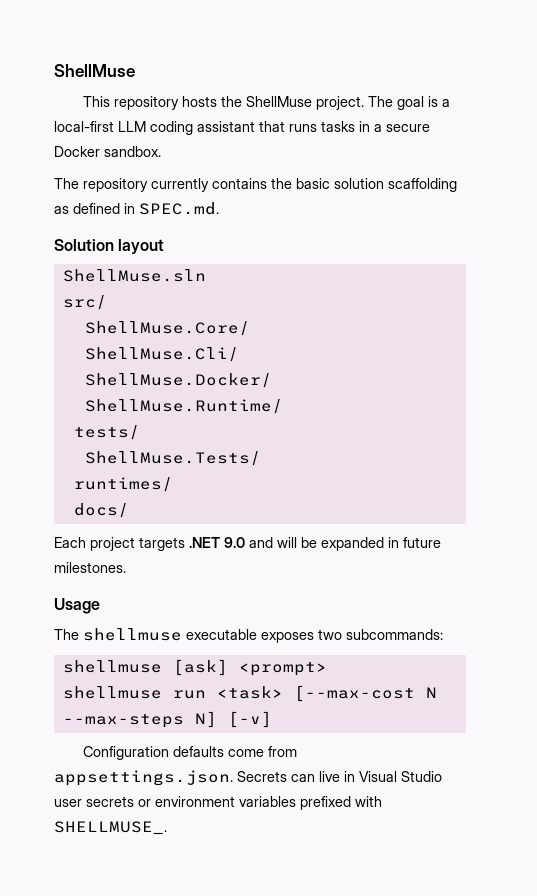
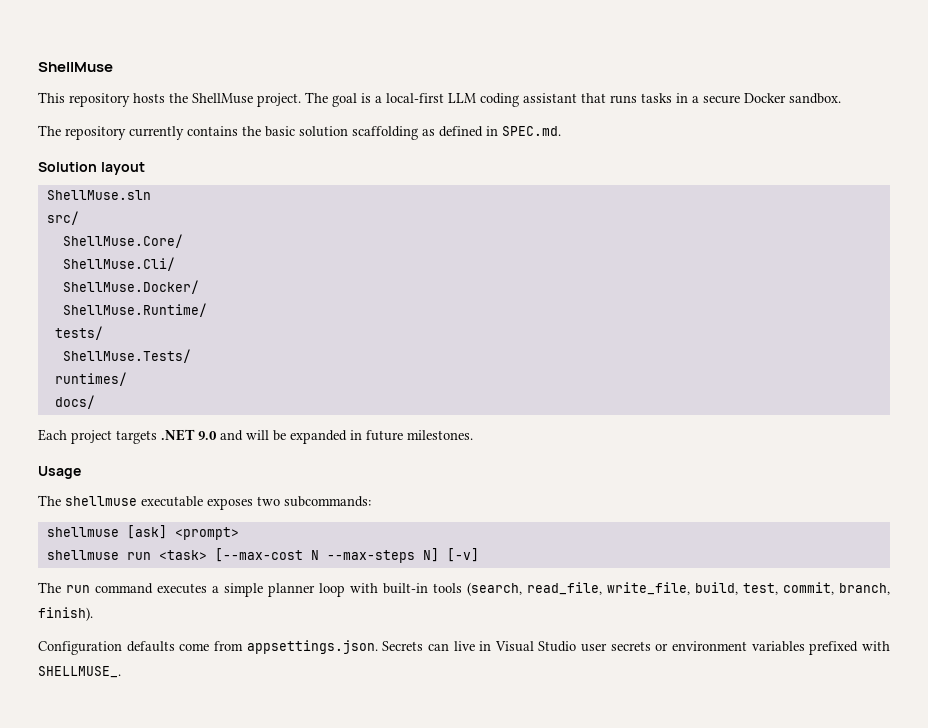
+ The run command executes a simple planner loop with built-in tools (search, read_file, write_file, build, test, commit, branch, finish).

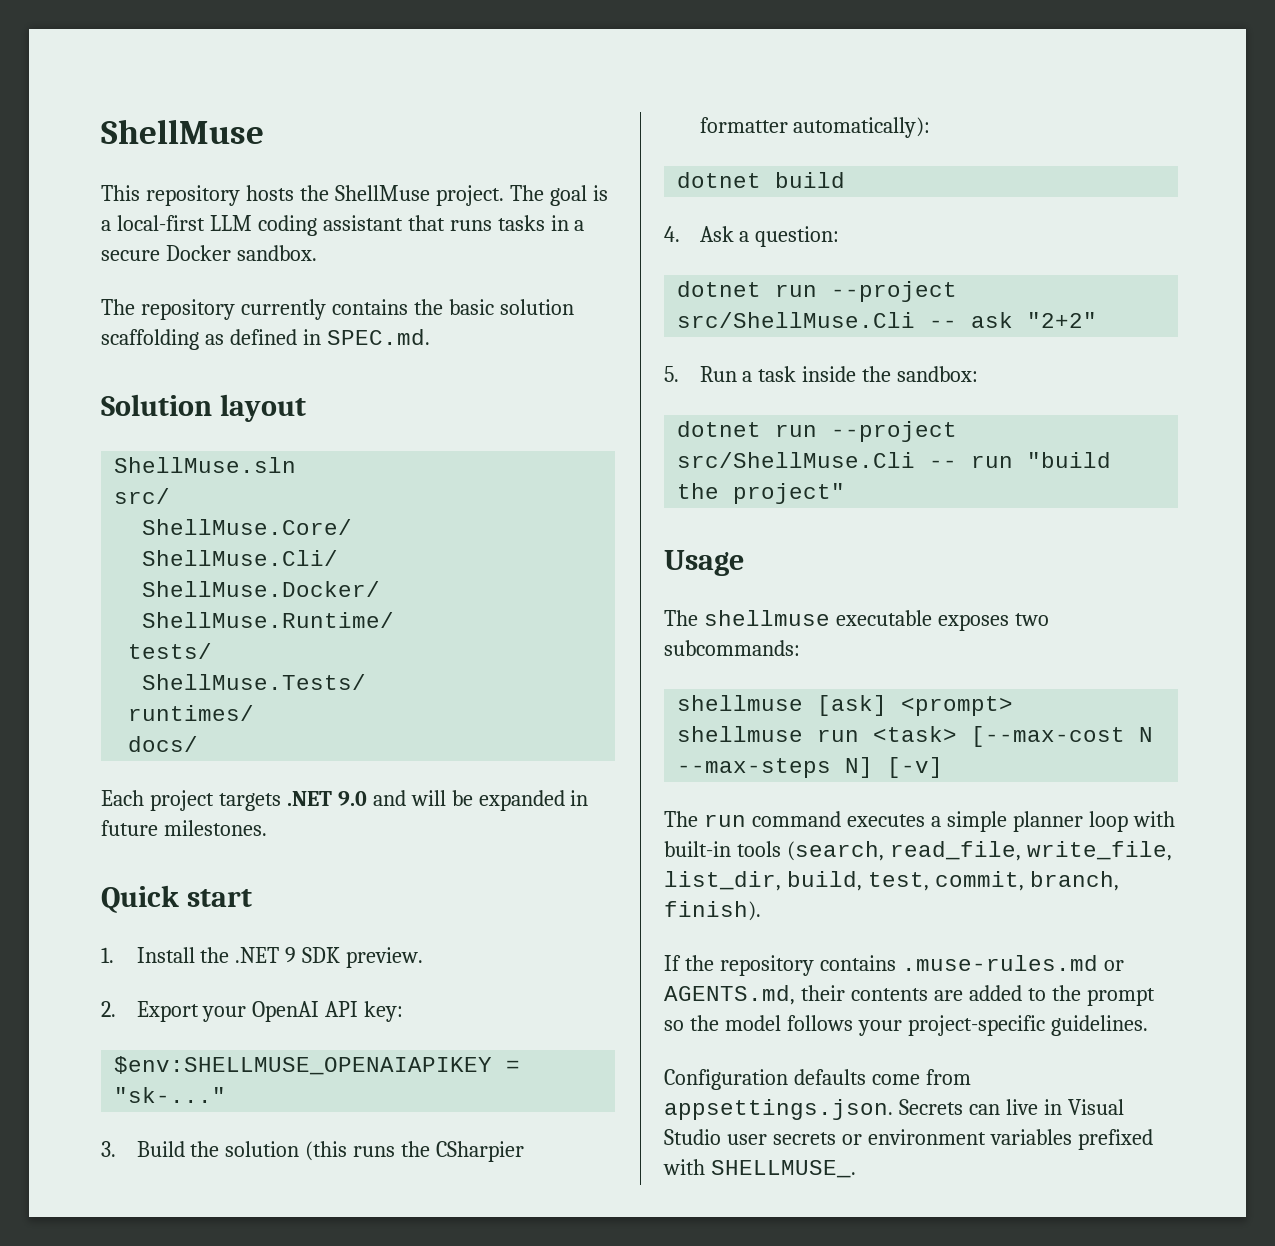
+ Quick start
+ 1. Install the .NET 9 SDK preview.
+ 2. Export your OpenAI API key:
+ $env:SHELLMUSE_OPENAIAPIKEY = "sk-..."
+ 3. Build the solution (this runs the CSharpier formatter automatically):
+ dotnet build
+ 4. Ask a question:
+ dotnet run --project src/ShellMuse.Cli -- ask "2+2"
+ 5. Run a task inside the sandbox:
+ dotnet run --project src/ShellMuse.Cli -- run "build the project"
- The run command executes a simple planner loop with built-in tools (search, read_file, write_file, build, test, commit, branch, finish).
+ The run command executes a simple planner loop with built-in tools (search, read_file, write_file, list_dir, build, test, commit, branch, finish).
+ If the repository contains .muse-rules.md or AGENTS.md, their contents are added to the prompt so the model follows your project-specific guidelines.

